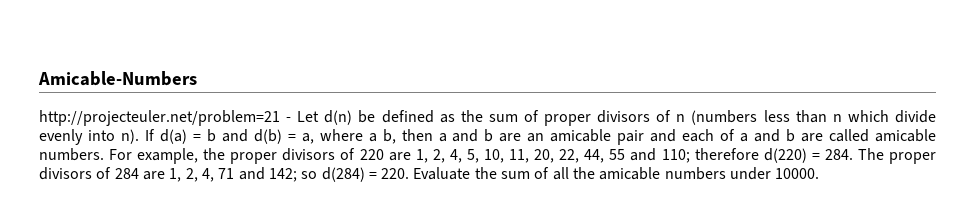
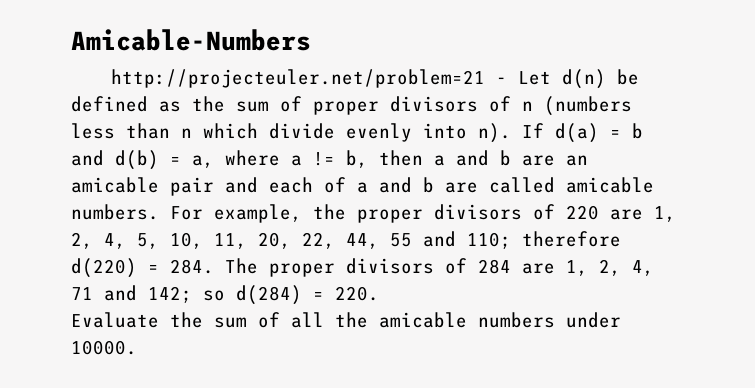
- If d(a) = b and d(b) = a, where a b, then a and b are an amicable pair and each of a and b are called amicable numbers.
+ If d(a) = b and d(b) = a, where a != b, then a and b are an amicable pair and each of a and b are called amicable numbers.
- For example, the proper divisors of 220 are 1, 2, 4, 5, 10, 11, 20, 22, 44, 55 and 110; therefore d(220) = 284. The proper divisors of 284 are 1, 2, 4, 71 and 142; so d(284) = 220. Evaluate the sum of all the amicable numbers under 10000.
+ For example, the proper divisors of 220 are 1, 2, 4, 5, 10, 11, 20, 22, 44, 55 and 110; therefore d(220) = 284. The proper divisors of 284 are 1, 2, 4, 71 and 142; so d(284) = 220.
+ Evaluate the sum of all the amicable numbers under 10000.

